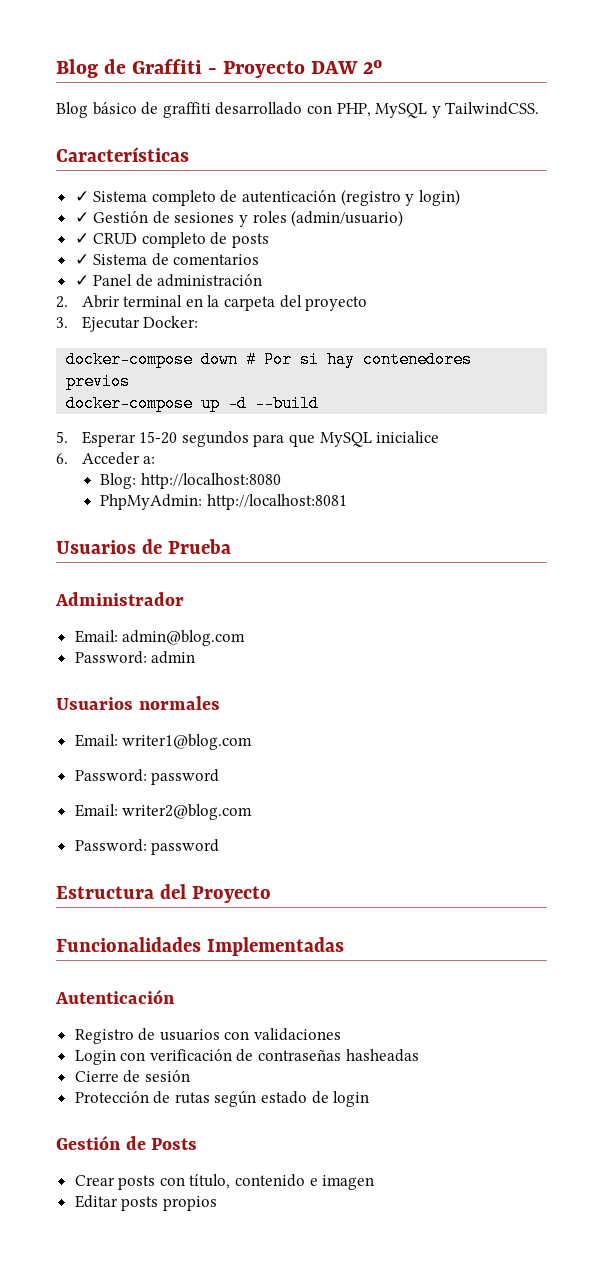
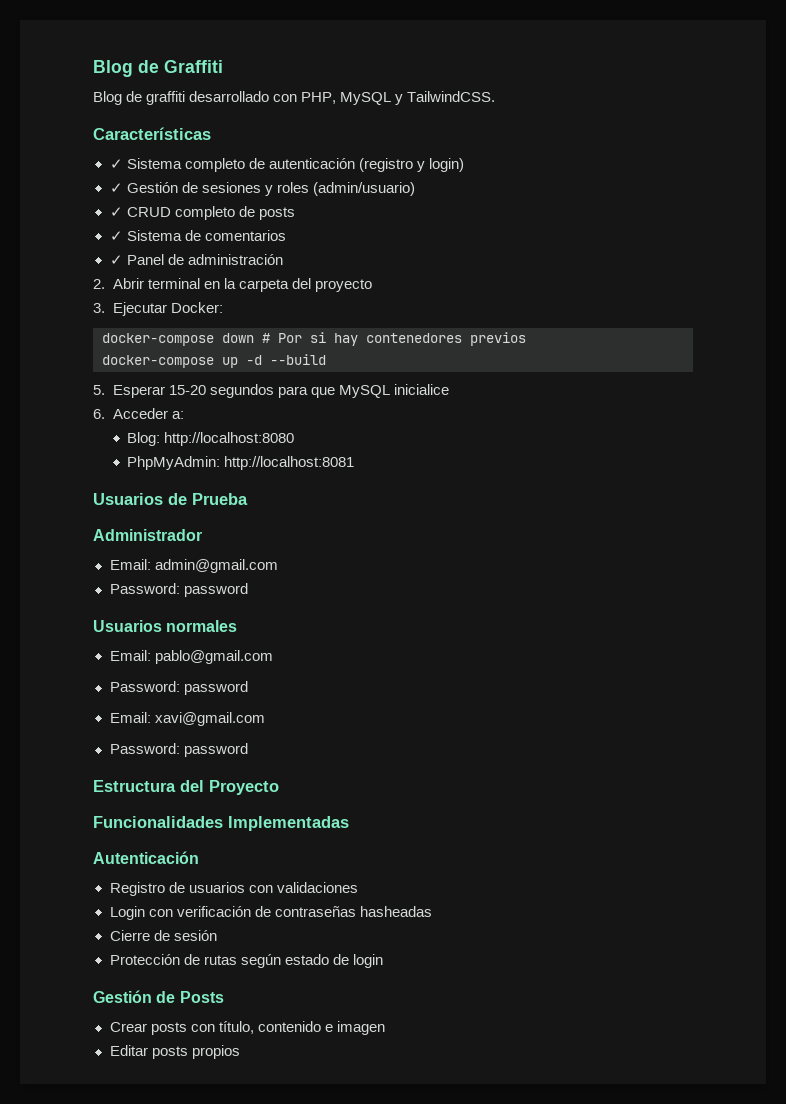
- Blog de Graffiti - Proyecto DAW 2º
- Blog básico de graffiti desarrollado con PHP, MySQL y TailwindCSS.
+ Blog de Graffiti
+ Blog de graffiti desarrollado con PHP, MySQL y TailwindCSS.
- Email: admin@blog.com
- Password: admin
+ Email: admin@gmail.com
+ Password: password
- Email: writer1@blog.com
+ Email: pablo@gmail.com
- Email: writer2@blog.com
+ Email: xavi@gmail.com

